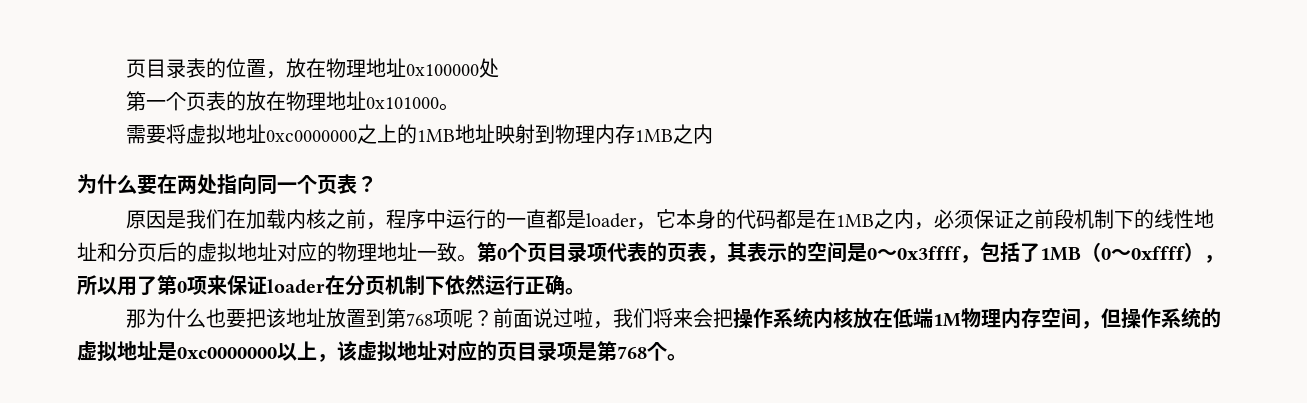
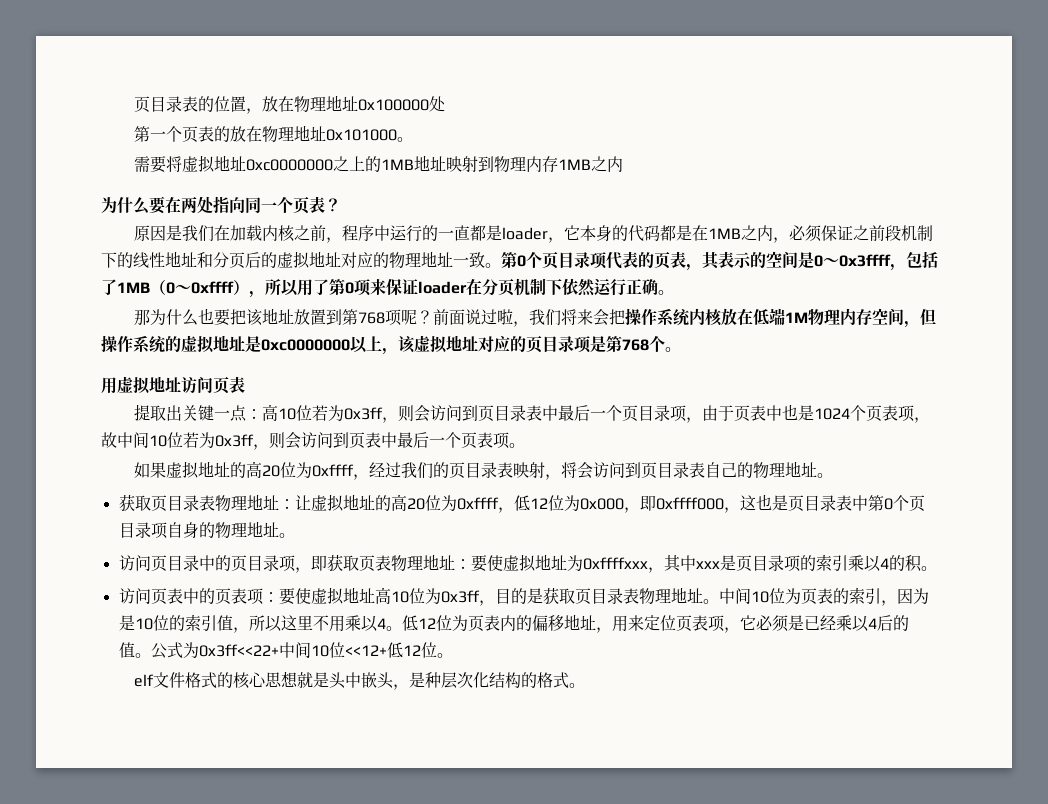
+ 用虚拟地址访问页表
+ 提取出关键一点：高10位若为0x3ff，则会访问到页目录表中最后一个页目录项，由于页表中也是1024个页表项，故中间10位若为0x3ff，则会访问到页表中最后一个页表项。
+ 如果虚拟地址的高20位为0xffff，经过我们的页目录表映射，将会访问到页目录表自己的物理地址。
+ 获取页目录表物理地址：让虚拟地址的高20位为0xffff，低12位为0x000，即0xffff000，这也是页目录表中第0个页目录项自身的物理地址。
+ 访问页目录中的页目录项，即获取页表物理地址：要使虚拟地址为0xffffxxx，其中xxx是页目录项的索引乘以4的积。
+ 访问页表中的页表项：要使虚拟地址高10位为0x3ff，目的是获取页目录表物理地址。中间10位为页表的索引，因为是10位的索引值，所以这里不用乘以4。低12位为页表内的偏移地址，用来定位页表项，它必须是已经乘以4后的值。公式为0x3ff<<22+中间10位<<12+低12位。
+ elf文件格式的核心思想就是头中嵌头，是种层次化结构的格式。

